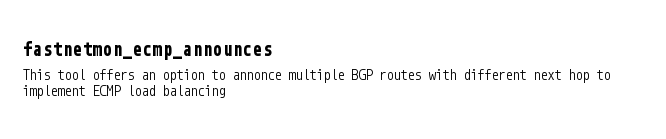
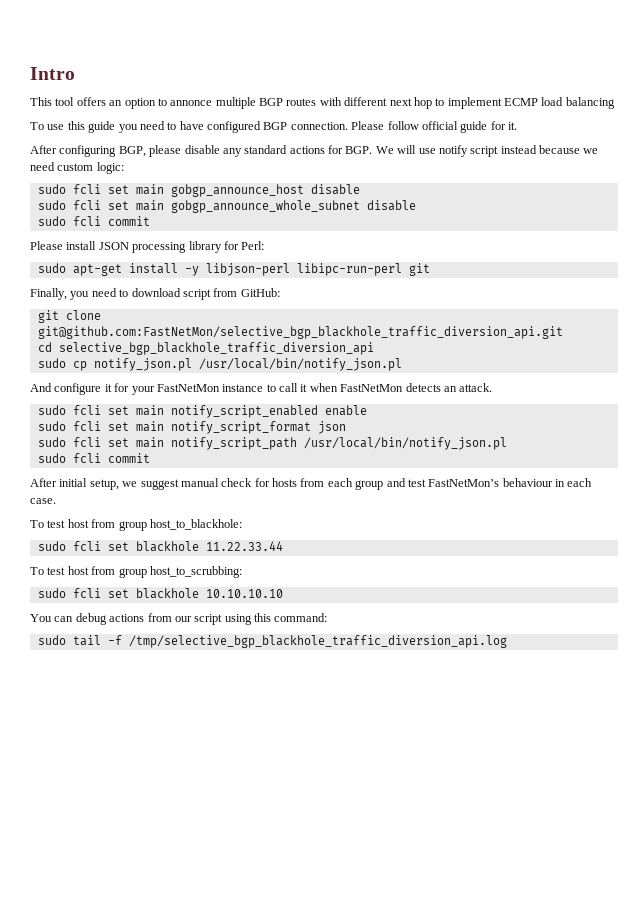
- fastnetmon_ecmp_announces
+ Intro
+ To use this guide you need to have configured BGP connection. Please follow official guide for it.
+ After configuring BGP, please disable any standard actions for BGP. We will use notify script instead because we need custom logic:
+ sudo fcli set main gobgp_announce_host disable
+ sudo fcli set main gobgp_announce_whole_subnet disable
+ sudo fcli commit
+ Please install JSON processing library for Perl:
+ sudo apt-get install -y libjson-perl libipc-run-perl git
+ Finally, you need to download script from GitHub:
+ git clone git@github.com:FastNetMon/selective_bgp_blackhole_traffic_diversion_api.git
+ cd selective_bgp_blackhole_traffic_diversion_api
+ sudo cp notify_json.pl /usr/local/bin/notify_json.pl
+ And configure it for your FastNetMon instance to call it when FastNetMon detects an attack.
+ sudo fcli set main notify_script_enabled enable
+ sudo fcli set main notify_script_format json
+ sudo fcli set main notify_script_path /usr/local/bin/notify_json.pl
+ sudo fcli commit
+ After initial setup, we suggest manual check for hosts from each group and test FastNetMon’s behaviour in each case.
+ To test host from group host_to_blackhole:
+ sudo fcli set blackhole 11.22.33.44
+ To test host from group host_to_scrubbing:
+ sudo fcli set blackhole 10.10.10.10
+ You can debug actions from our script using this command:
+ sudo tail -f /tmp/selective_bgp_blackhole_traffic_diversion_api.log

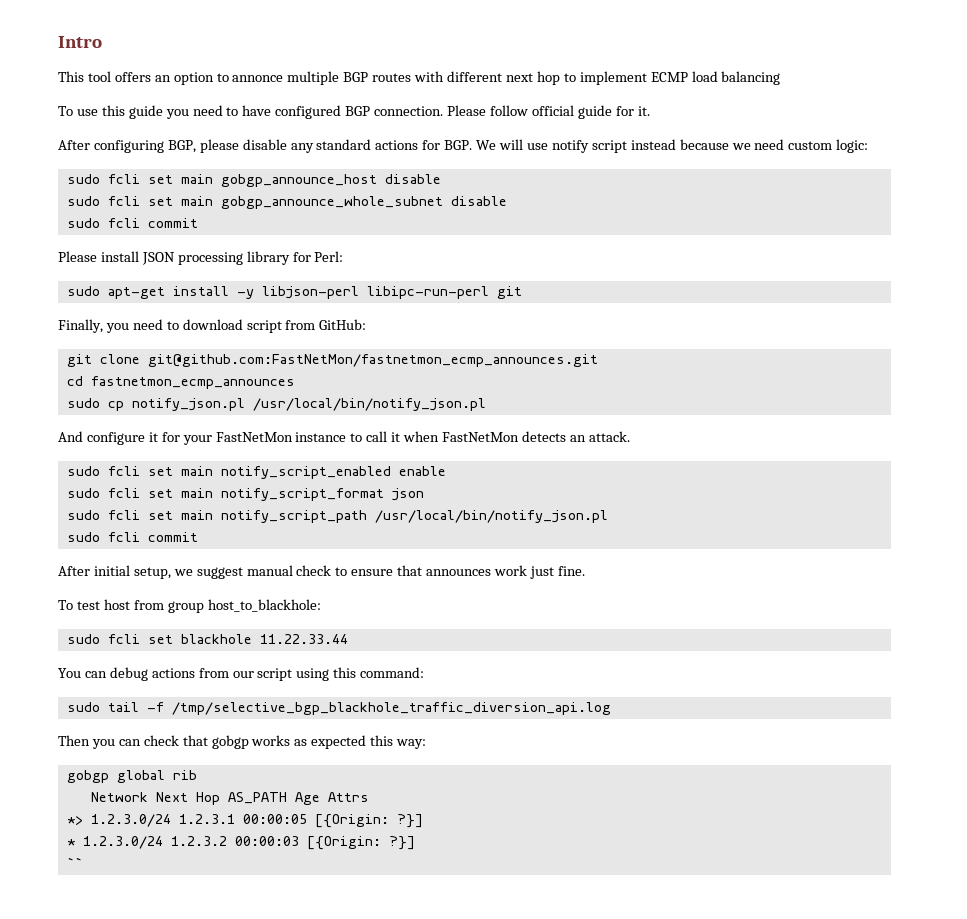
- git clone git@github.com:FastNetMon/selective_bgp_blackhole_traffic_diversion_api.git
+ git clone git@github.com:FastNetMon/fastnetmon_ecmp_announces.git
- cd selective_bgp_blackhole_traffic_diversion_api
+ cd fastnetmon_ecmp_announces
- After initial setup, we suggest manual check for hosts from each group and test FastNetMon’s behaviour in each case.
+ After initial setup, we suggest manual check to ensure that announces work just fine.
- To test host from group host_to_scrubbing:
- sudo fcli set blackhole 10.10.10.10
+ Then you can check that gobgp works as expected this way:
+ gobgp global rib
+ Network Next Hop AS_PATH Age Attrs
+ *> 1.2.3.0/24 1.2.3.1 00:00:05 [{Origin: ?}]
+ * 1.2.3.0/24 1.2.3.2 00:00:03 [{Origin: ?}]
+ ``

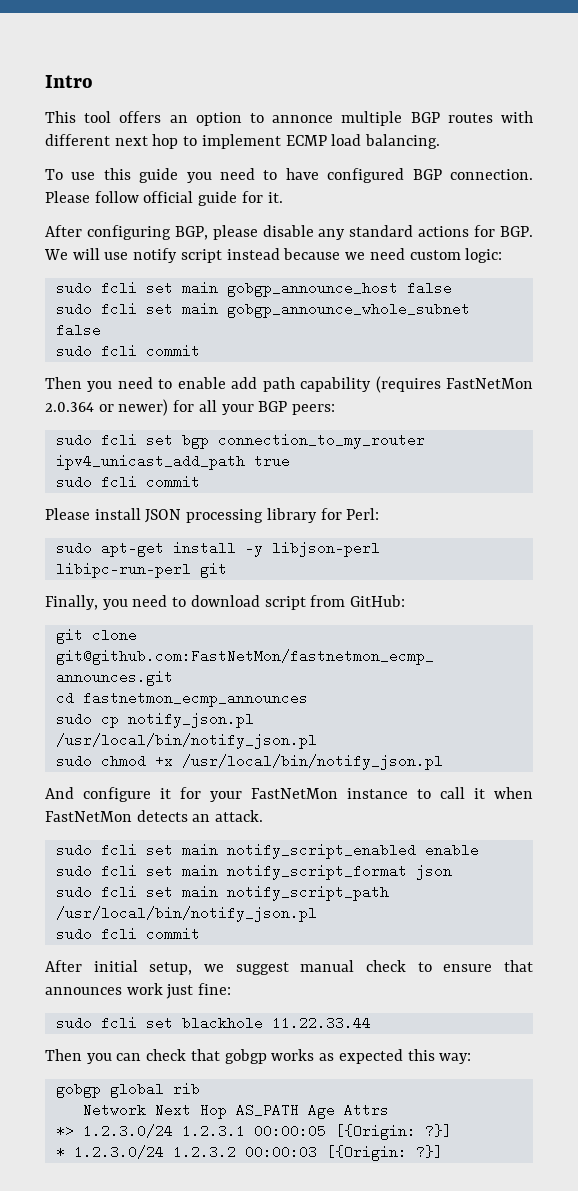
- This tool offers an option to annonce multiple BGP routes with different next hop to implement ECMP load balancing
+ This tool offers an option to annonce multiple BGP routes with different next hop to implement ECMP load balancing.
- sudo fcli set main gobgp_announce_host disable
+ sudo fcli set main gobgp_announce_host false
- sudo fcli set main gobgp_announce_whole_subnet disable
+ sudo fcli set main gobgp_announce_whole_subnet false
+ sudo fcli commit
+ Then you need to enable add path capability (requires FastNetMon 2.0.364 or newer) for all your BGP peers:
+ sudo fcli set bgp connection_to_my_router ipv4_unicast_add_path true
+ sudo chmod +x /usr/local/bin/notify_json.pl
- After initial setup, we suggest manual check to ensure that announces work just fine.
- To test host from group host_to_blackhole:
+ After initial setup, we suggest manual check to ensure that announces work just fine:
- You can debug actions from our script using this command:
- sudo tail -f /tmp/selective_bgp_blackhole_traffic_diversion_api.log
- ``

